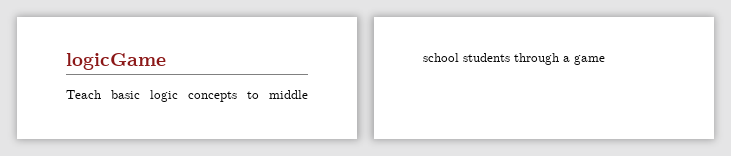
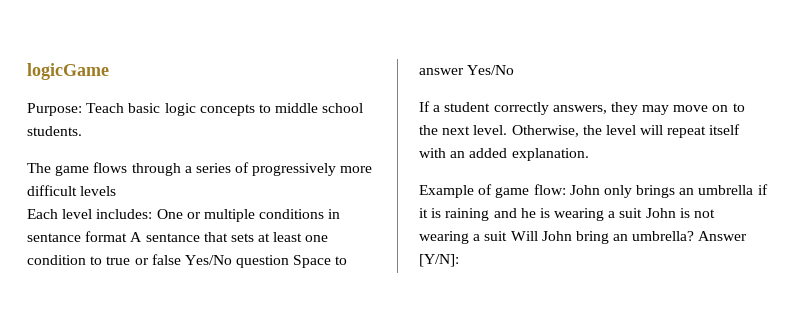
- Teach basic logic concepts to middle school students through a game
+ Purpose: Teach basic logic concepts to middle school students.
+ The game flows through a series of progressively more difficult levels
+ Each level includes: One or multiple conditions in sentance format A sentance that sets at least one condition to true or false Yes/No question Space to answer Yes/No
+ If a student correctly answers, they may move on to the next level. Otherwise, the level will repeat itself with an added explanation.
+ Example of game flow: John only brings an umbrella if it is raining and he is wearing a suit John is not wearing a suit Will John bring an umbrella? Answer [Y/N]:

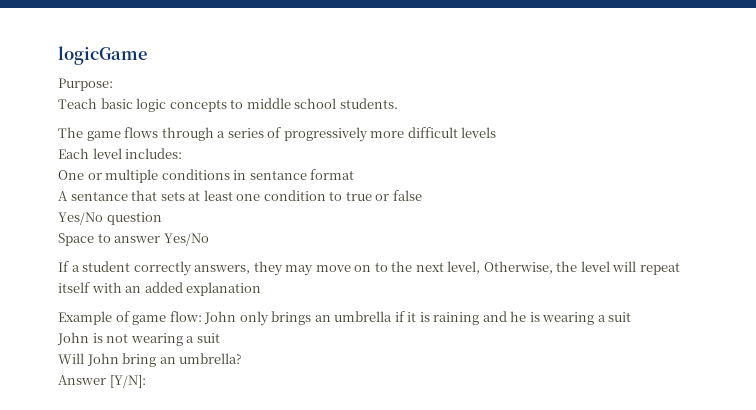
- Purpose: Teach basic logic concepts to middle school students.
+ Purpose:
+ Teach basic logic concepts to middle school students.
- Each level includes: One or multiple conditions in sentance format A sentance that sets at least one condition to true or false Yes/No question Space to answer Yes/No
+ Each level includes:
+ One or multiple conditions in sentance format
+ A sentance that sets at least one condition to true or false
+ Yes/No question
+ Space to answer Yes/No
- If a student correctly answers, they may move on to the next level. Otherwise, the level will repeat itself with an added explanation.
+ If a student correctly answers, they may move on to the next level, Otherwise, the level will repeat itself with an added explanation
- Example of game flow: John only brings an umbrella if it is raining and he is wearing a suit John is not wearing a suit Will John bring an umbrella? Answer [Y/N]:
+ Example of game flow: John only brings an umbrella if it is raining and he is wearing a suit
+ John is not wearing a suit
+ Will John bring an umbrella?
+ Answer [Y/N]:

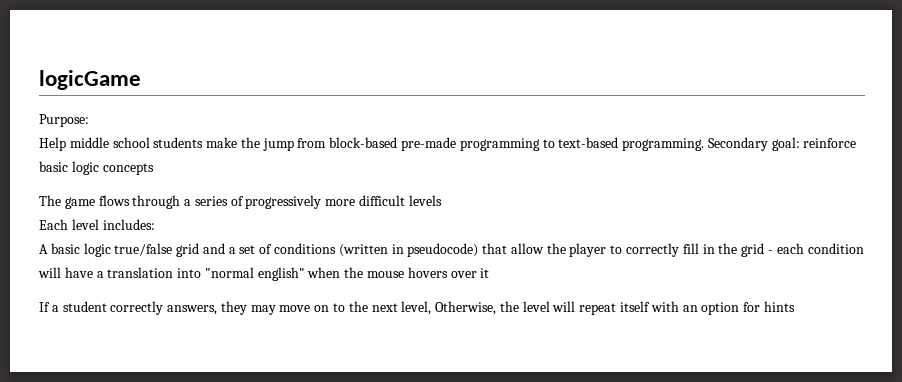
- Teach basic logic concepts to middle school students.
+ Help middle school students make the jump from block-based pre-made programming to text-based programming. Secondary goal: reinforce basic logic concepts
- One or multiple conditions in sentance format
- A sentance that sets at least one condition to true or false
- Yes/No question
- Space to answer Yes/No
+ A basic logic true/false grid and a set of conditions (written in pseudocode) that allow the player to correctly fill in the grid - each condition will have a translation into "normal english" when the mouse hovers over it
- If a student correctly answers, they may move on to the next level, Otherwise, the level will repeat itself with an added explanation
- Example of game flow: John only brings an umbrella if it is raining and he is wearing a suit
- John is not wearing a suit
- Will John bring an umbrella?
- Answer [Y/N]:
+ If a student correctly answers, they may move on to the next level, Otherwise, the level will repeat itself with an option for hints

